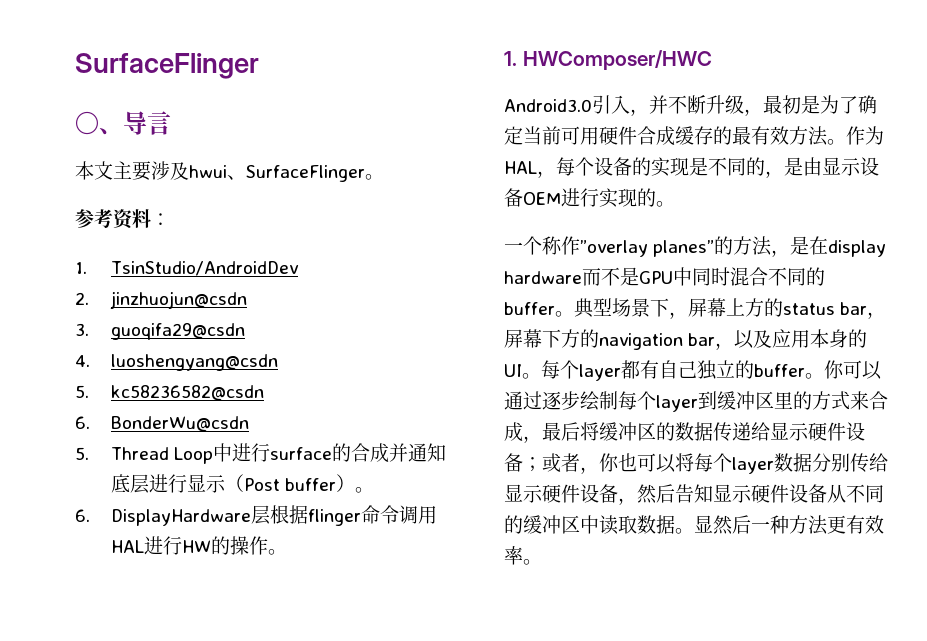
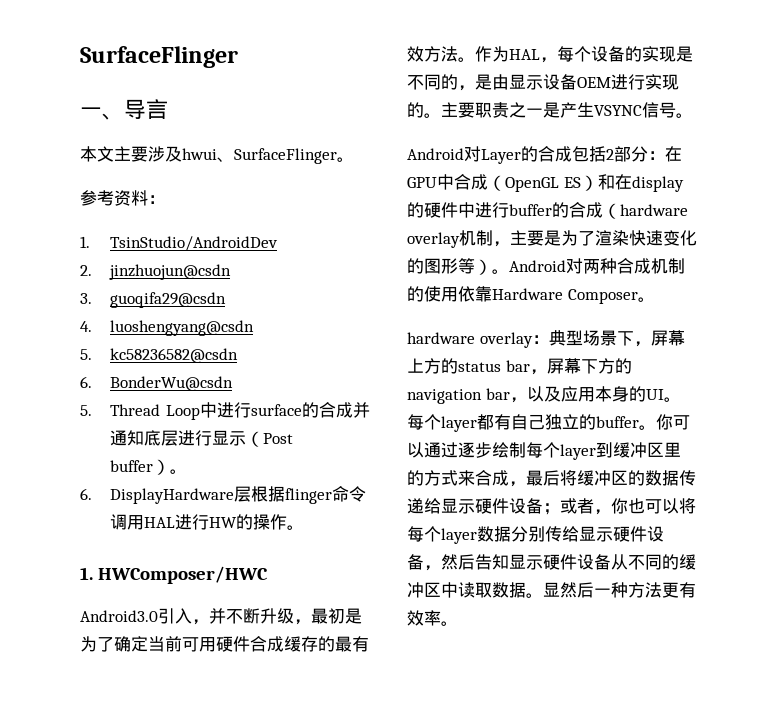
- 〇、导言
+ 一、导言
- 作为HAL，每个设备的实现是不同的，是由显示设备OEM进行实现的。
- 一个称作”overlay planes”的方法，是在display hardware而不是GPU中同时混合不同的buffer。典型场景下，屏幕上方的status bar，屏幕下方的navigation bar，以及应用本身的UI。
+ 作为HAL，每个设备的实现是不同的，是由显示设备OEM进行实现的。主要职责之一是产生VSYNC信号。
+ Android对Layer的合成包括2部分：在GPU中合成（OpenGL ES）和在display的硬件中进行buffer的合成（hardware overlay机制，主要是为了渲染快速变化的图形等）。Android对两种合成机制的使用依靠Hardware Composer。
+ hardware overlay：典型场景下，屏幕上方的status bar，屏幕下方的navigation bar，以及应用本身的UI。

